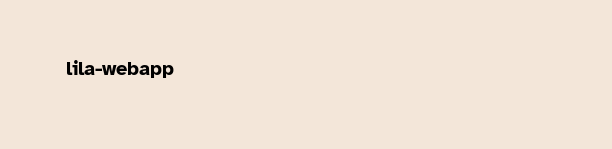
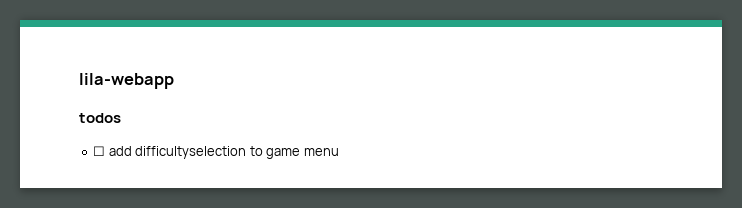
+ todos
+ ☐ add difficultyselection to game menu

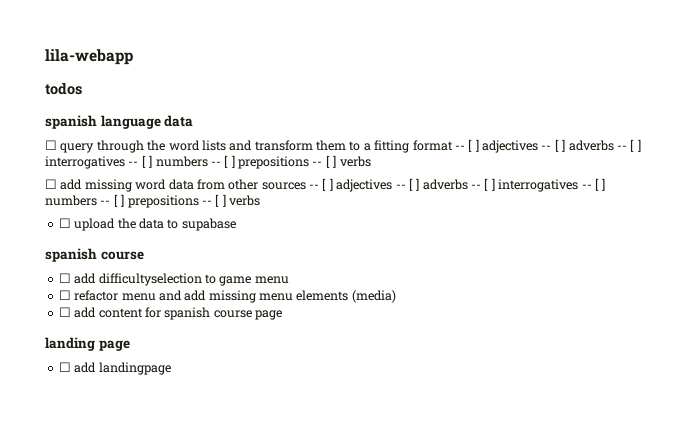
+ spanish language data
+ ☐ query through the word lists and transform them to a fitting format -- [ ] adjectives -- [ ] adverbs -- [ ] interrogatives -- [ ] numbers -- [ ] prepositions -- [ ] verbs
+ ☐ add missing word data from other sources -- [ ] adjectives -- [ ] adverbs -- [ ] interrogatives -- [ ] numbers -- [ ] prepositions -- [ ] verbs
+ ☐ upload the data to supabase
+ spanish course
+ ☐ refactor menu and add missing menu elements (media)
+ ☐ add content for spanish course page
+ landing page
+ ☐ add landingpage

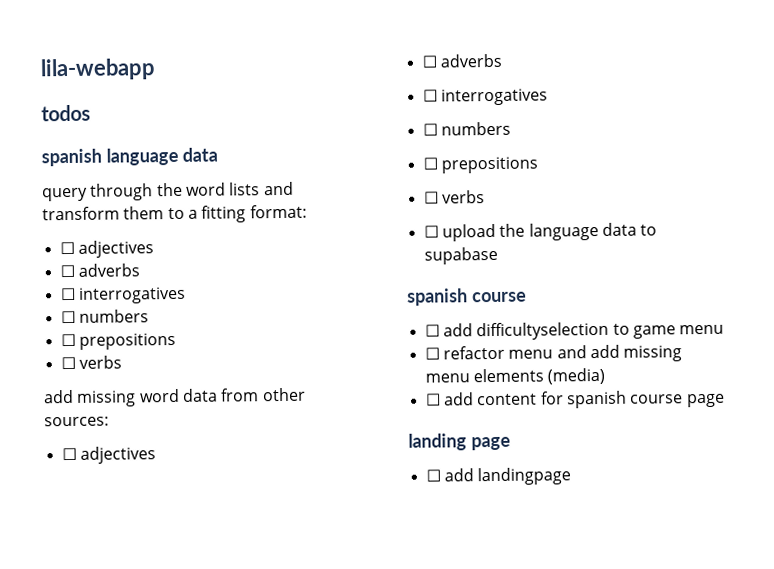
- ☐ query through the word lists and transform them to a fitting format -- [ ] adjectives -- [ ] adverbs -- [ ] interrogatives -- [ ] numbers -- [ ] prepositions -- [ ] verbs
- ☐ add missing word data from other sources -- [ ] adjectives -- [ ] adverbs -- [ ] interrogatives -- [ ] numbers -- [ ] prepositions -- [ ] verbs
+ query through the word lists and transform them to a fitting format:
+ ☐ adjectives
+ ☐ adverbs
+ ☐ interrogatives
+ ☐ numbers
+ ☐ prepositions
+ ☐ verbs
+ add missing word data from other sources:
+ ☐ adjectives
+ ☐ adverbs
+ ☐ interrogatives
+ ☐ numbers
+ ☐ prepositions
+ ☐ verbs
- ☐ upload the data to supabase
+ ☐ upload the language data to supabase

